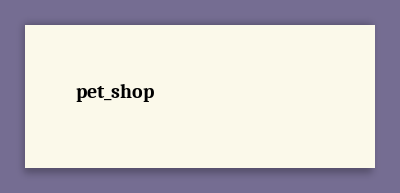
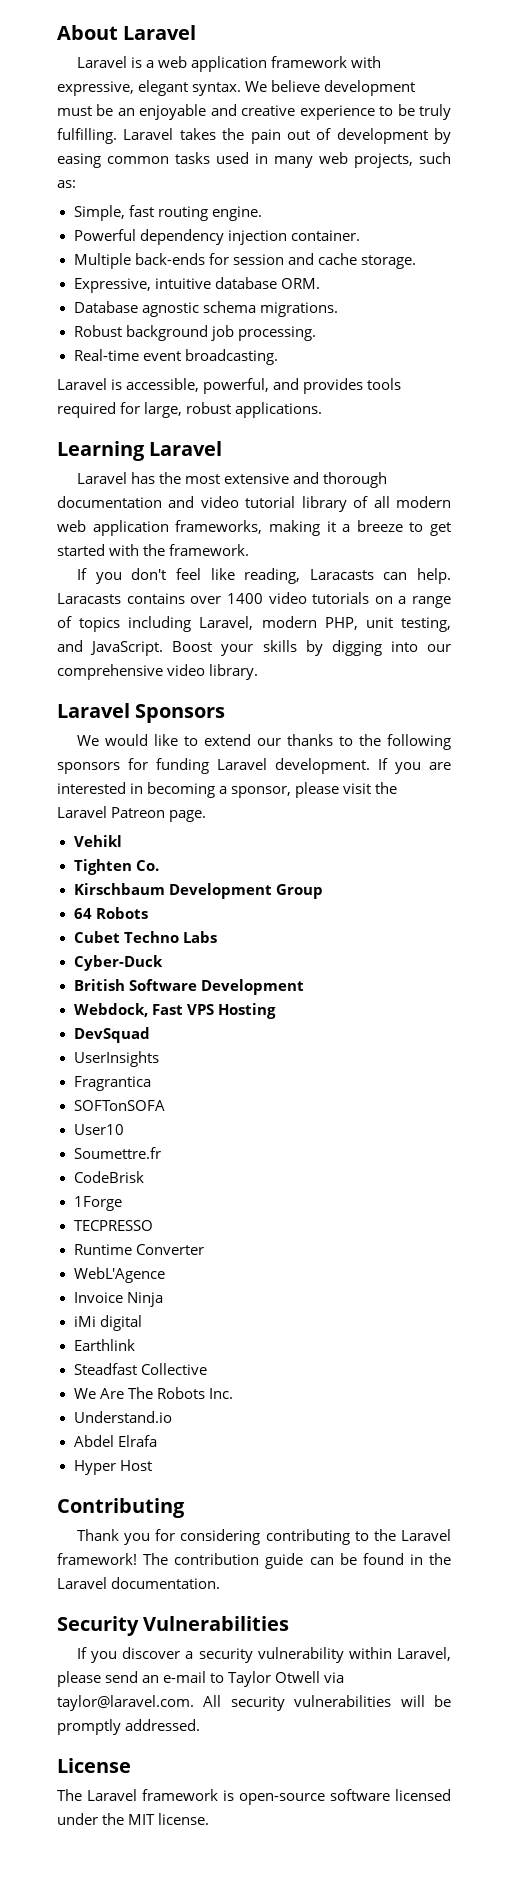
- pet_shop
+ About Laravel
+ Laravel is a web application framework with expressive, elegant syntax. We believe development must be an enjoyable and creative experience to be truly fulfilling. Laravel takes the pain out of development by easing common tasks used in many web projects, such as:
+ Simple, fast routing engine.
+ Powerful dependency injection container.
+ Multiple back-ends for session and cache storage.
+ Expressive, intuitive database ORM.
+ Database agnostic schema migrations.
+ Robust background job processing.
+ Real-time event broadcasting.
+ Laravel is accessible, powerful, and provides tools required for large, robust applications.
+ Learning Laravel
+ Laravel has the most extensive and thorough documentation and video tutorial library of all modern web application frameworks, making it a breeze to get started with the framework.
+ If you don't feel like reading, Laracasts can help. Laracasts contains over 1400 video tutorials on a range of topics including Laravel, modern PHP, unit testing, and JavaScript. Boost your skills by digging into our comprehensive video library.
+ Laravel Sponsors
+ We would like to extend our thanks to the following sponsors for funding Laravel development. If you are interested in becoming a sponsor, please visit the Laravel Patreon page.
+ Vehikl
+ Tighten Co.
+ Kirschbaum Development Group
+ 64 Robots
+ Cubet Techno Labs
+ Cyber-Duck
+ British Software Development
+ Webdock, Fast VPS Hosting
+ DevSquad
+ UserInsights
+ Fragrantica
+ SOFTonSOFA
+ User10
+ Soumettre.fr
+ CodeBrisk
+ 1Forge
+ TECPRESSO
+ Runtime Converter
+ WebL'Agence
+ Invoice Ninja
+ iMi digital
+ Earthlink
+ Steadfast Collective
+ We Are The Robots Inc.
+ Understand.io
+ Abdel Elrafa
+ Hyper Host
+ Contributing
+ Thank you for considering contributing to the Laravel framework! The contribution guide can be found in the Laravel documentation.
+ Security Vulnerabilities
+ If you discover a security vulnerability within Laravel, please send an e-mail to Taylor Otwell via taylor@laravel.com. All security vulnerabilities will be promptly addressed.
+ License
+ The Laravel framework is open-source software licensed under the MIT license.

